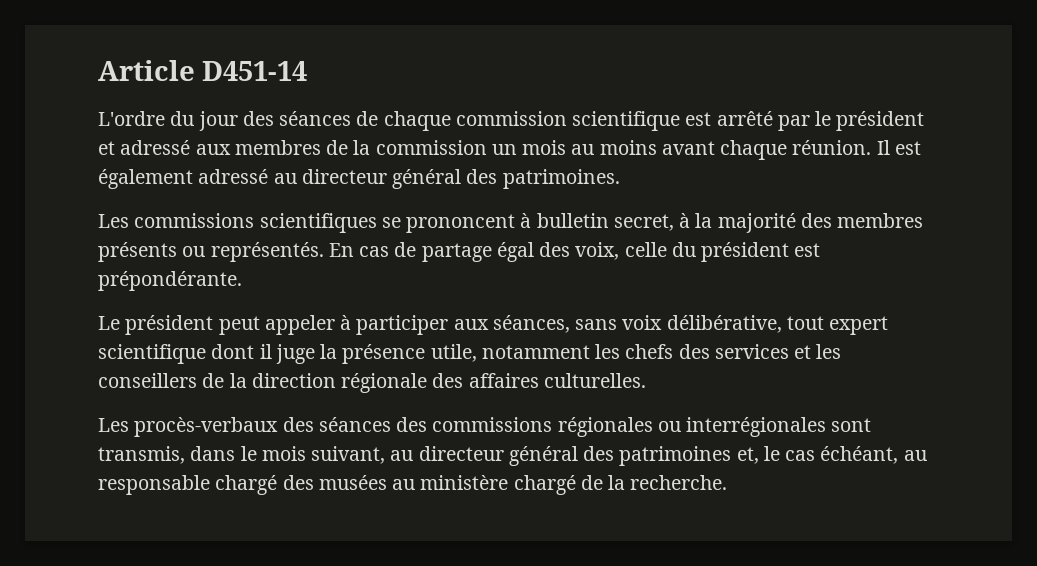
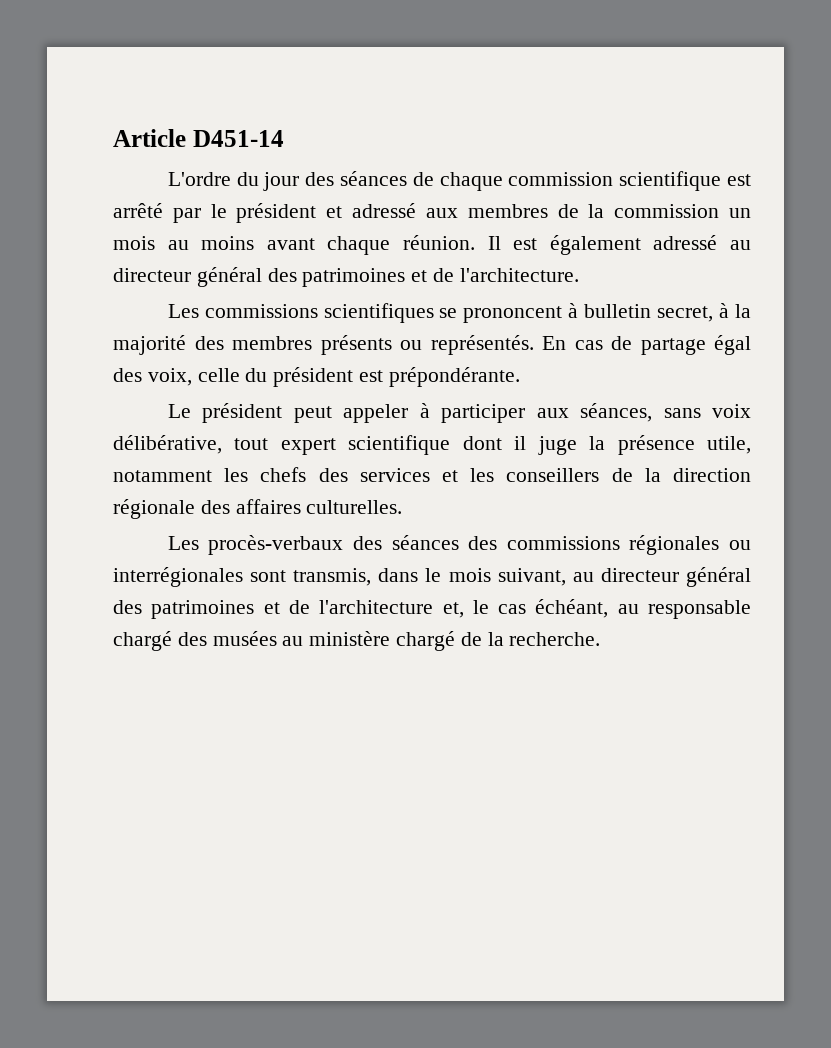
- Il est également adressé au directeur général des patrimoines.
+ Il est également adressé au directeur général des patrimoines et de l'architecture.
- Les procès-verbaux des séances des commissions régionales ou interrégionales sont transmis, dans le mois suivant, au directeur général des patrimoines et, le cas échéant, au responsable chargé des musées au ministère chargé de la recherche.
+ Les procès-verbaux des séances des commissions régionales ou interrégionales sont transmis, dans le mois suivant, au directeur général des patrimoines et de l'architecture et, le cas échéant, au responsable chargé des musées au ministère chargé de la recherche.

